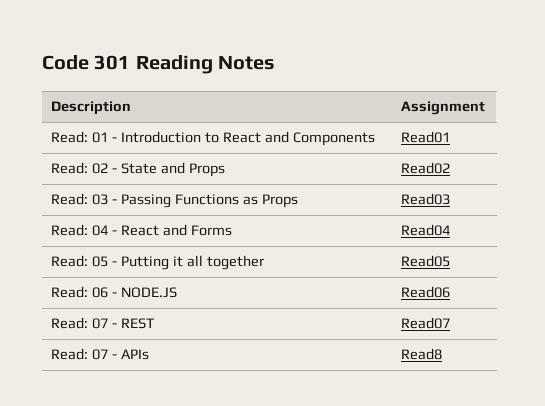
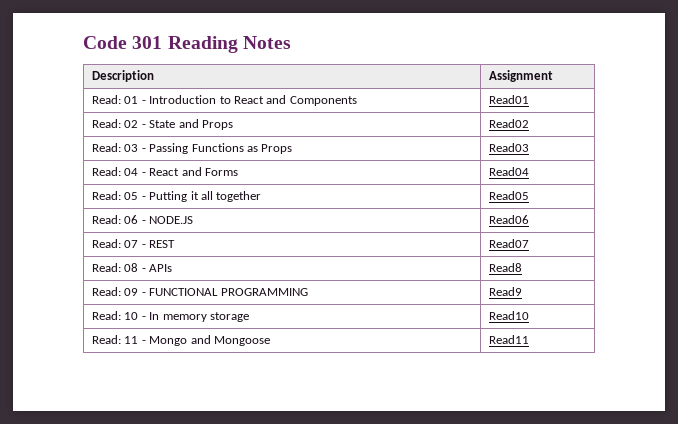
- Read: 07 - APIs | Read8
+ Read: 08 - APIs | Read8
+ Read: 09 - FUNCTIONAL PROGRAMMING | Read9
+ Read: 10 - In memory storage | Read10
+ Read: 11 - Mongo and Mongoose | Read11

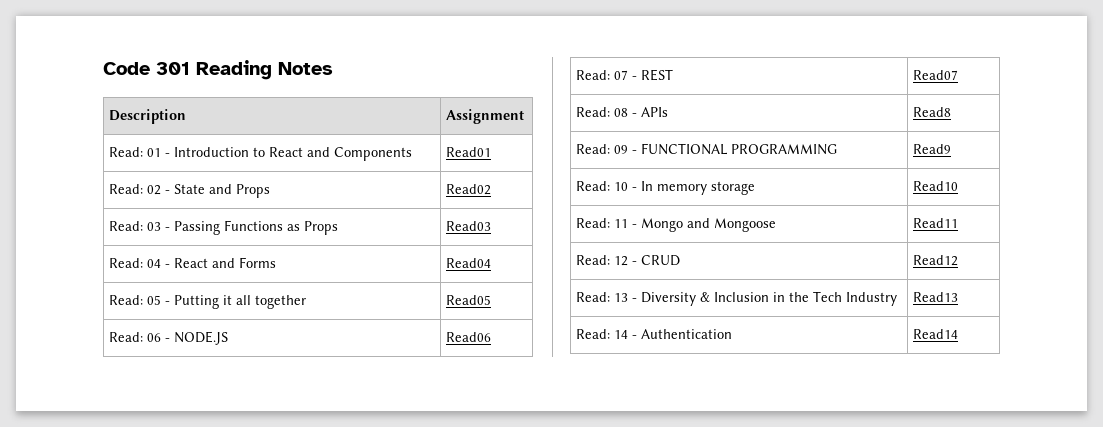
+ Read: 12 - CRUD | Read12
+ Read: 13 - Diversity & Inclusion in the Tech Industry | Read13
+ Read: 14 - Authentication | Read14

